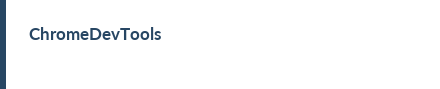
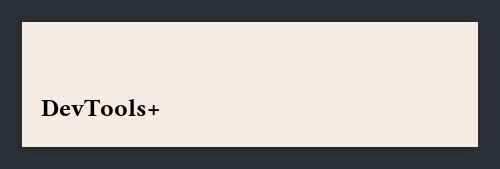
- ChromeDevTools
+ DevTools+

